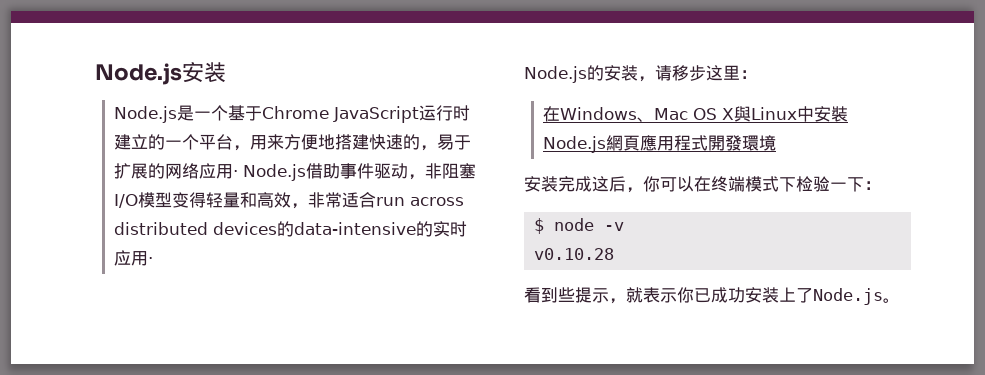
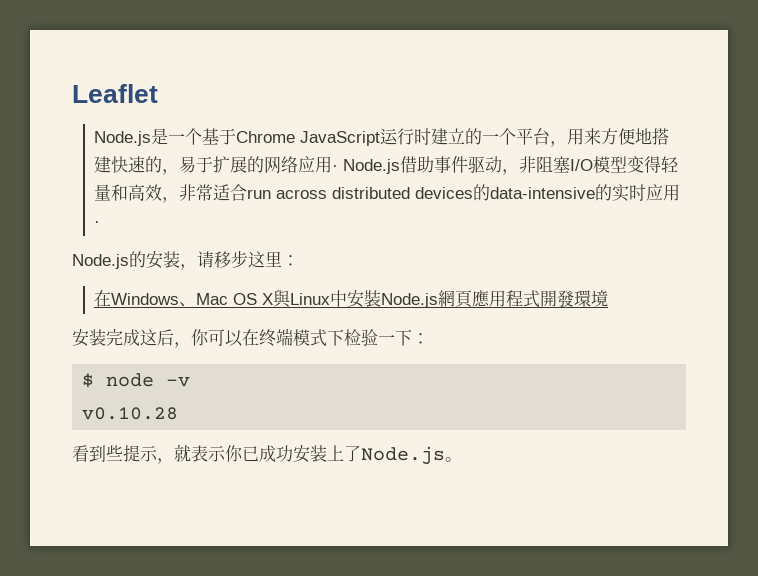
- Node.js安装
+ Leaflet

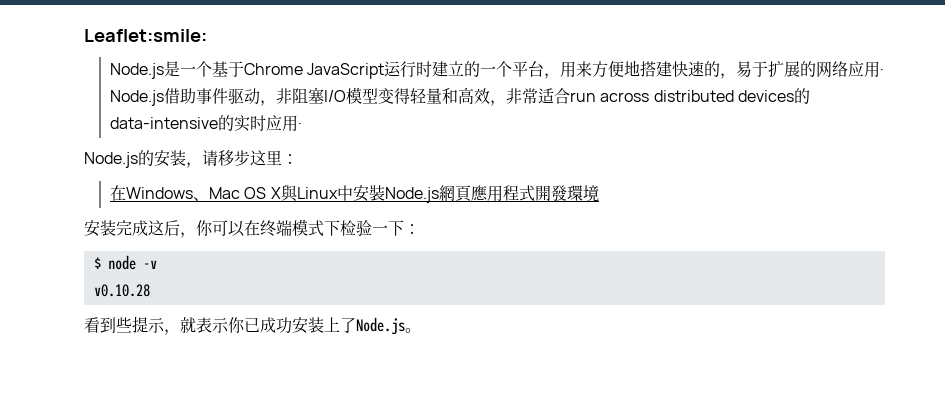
- Leaflet
+ Leaflet:smile:

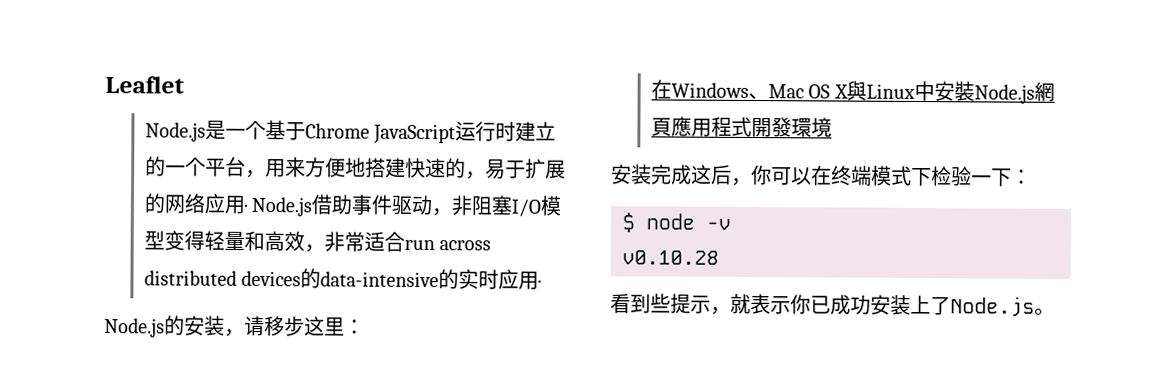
- Leaflet:smile:
+ Leaflet

